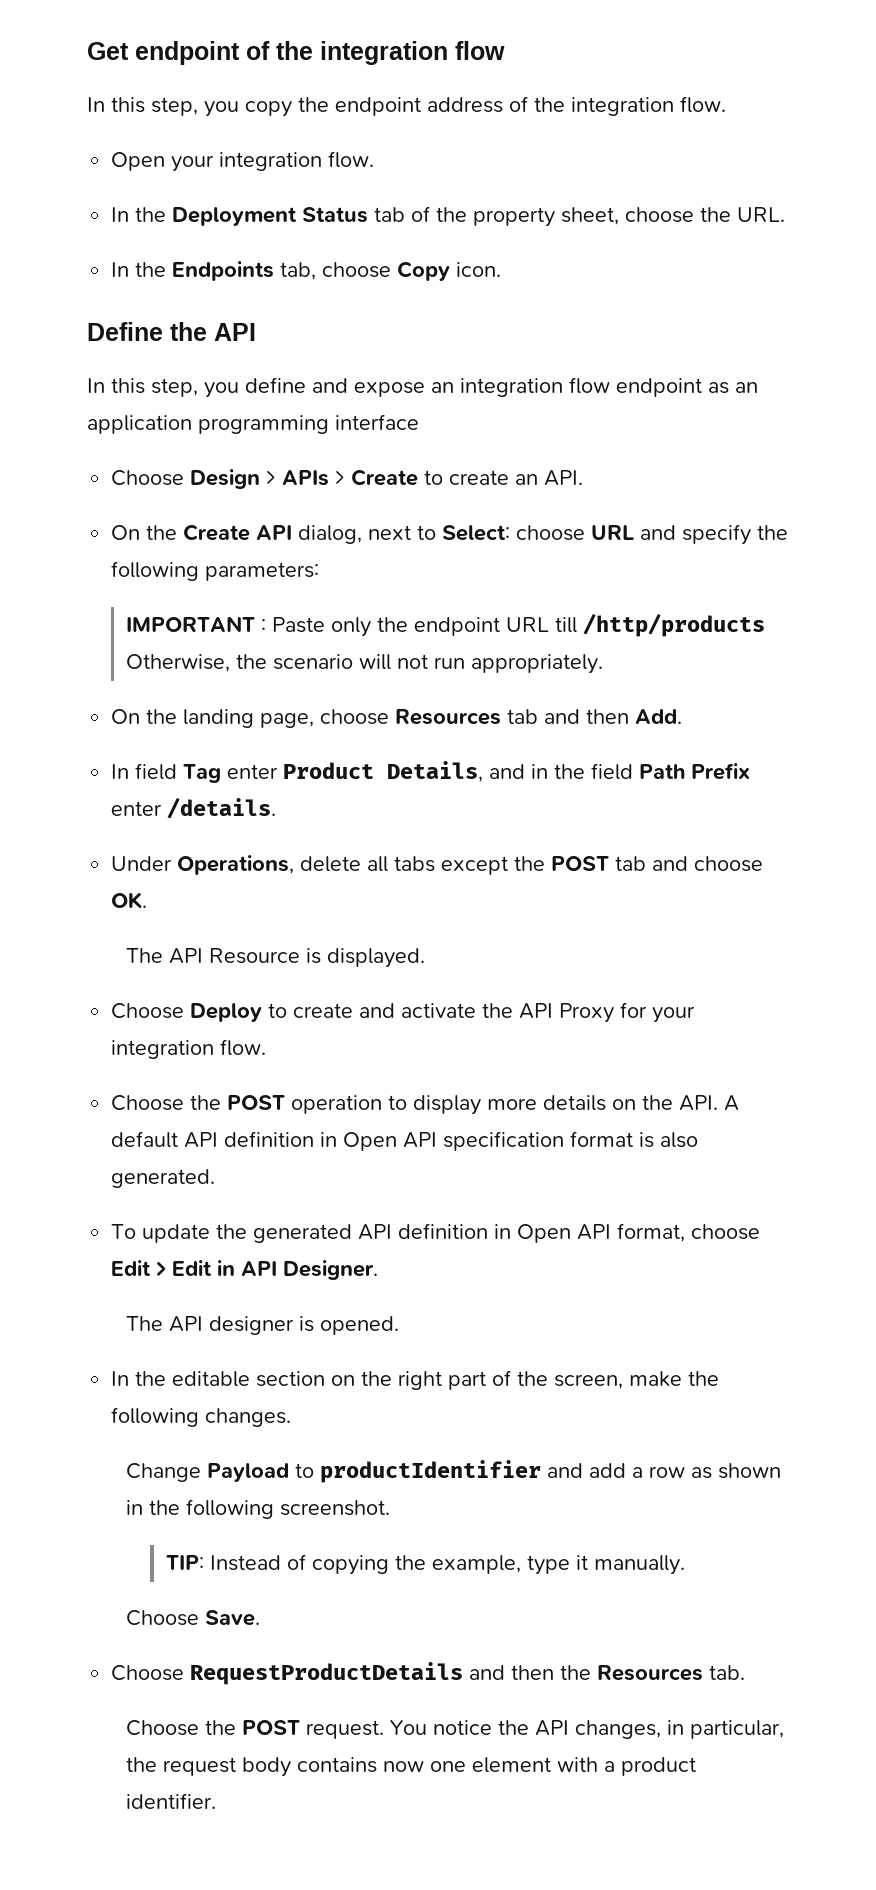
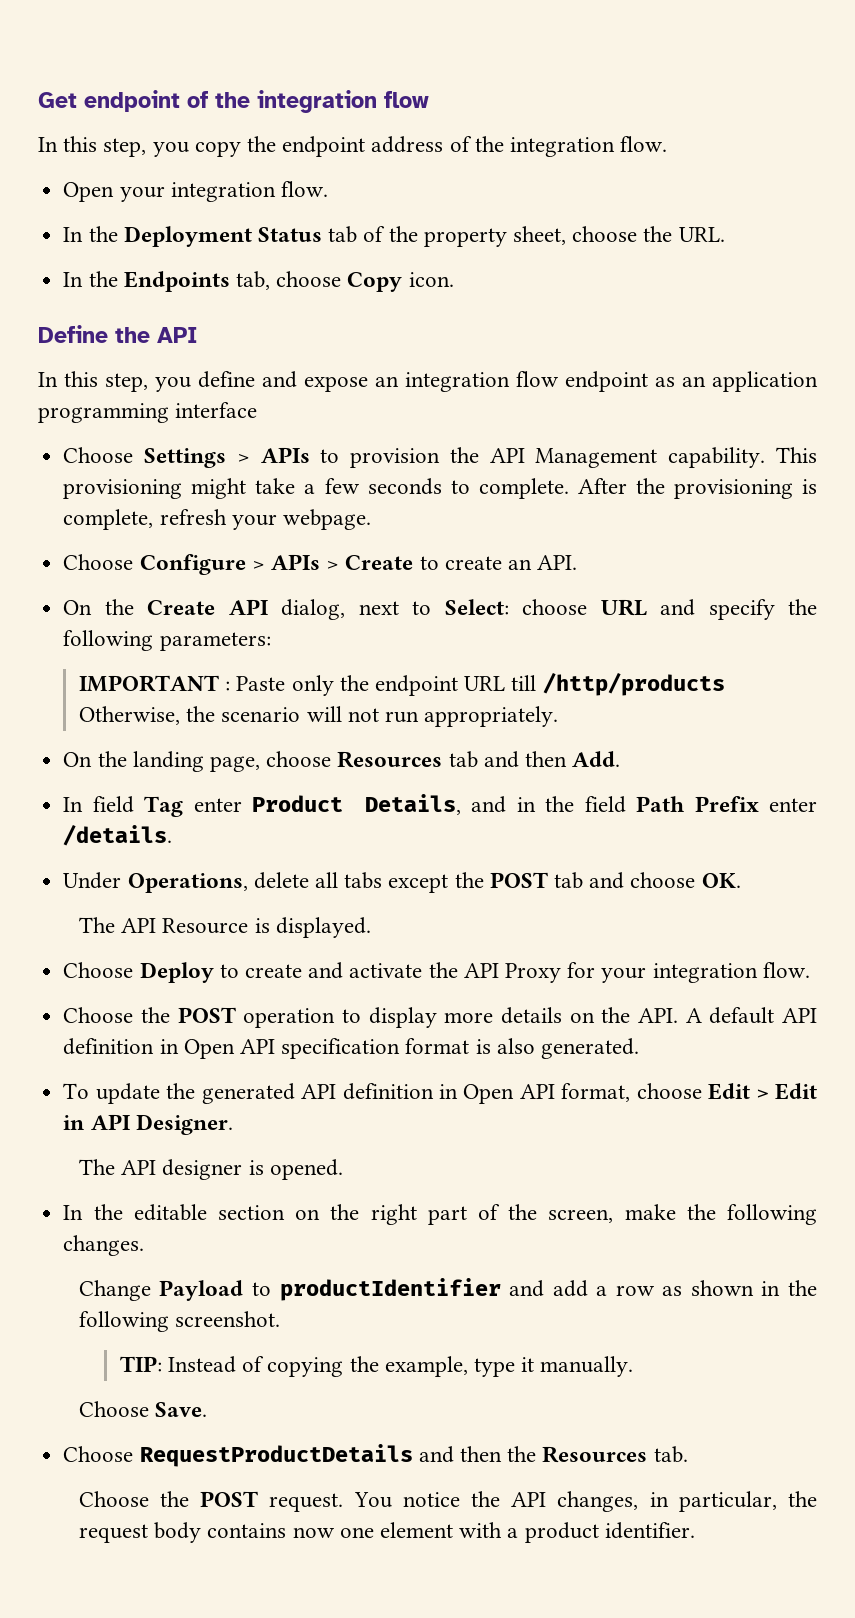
- Choose Design > APIs > Create to create an API.
+ Choose Settings > APIs to provision the API Management capability. This provisioning might take a few seconds to complete. After the provisioning is complete, refresh your webpage.
+ Choose Configure > APIs > Create to create an API.

